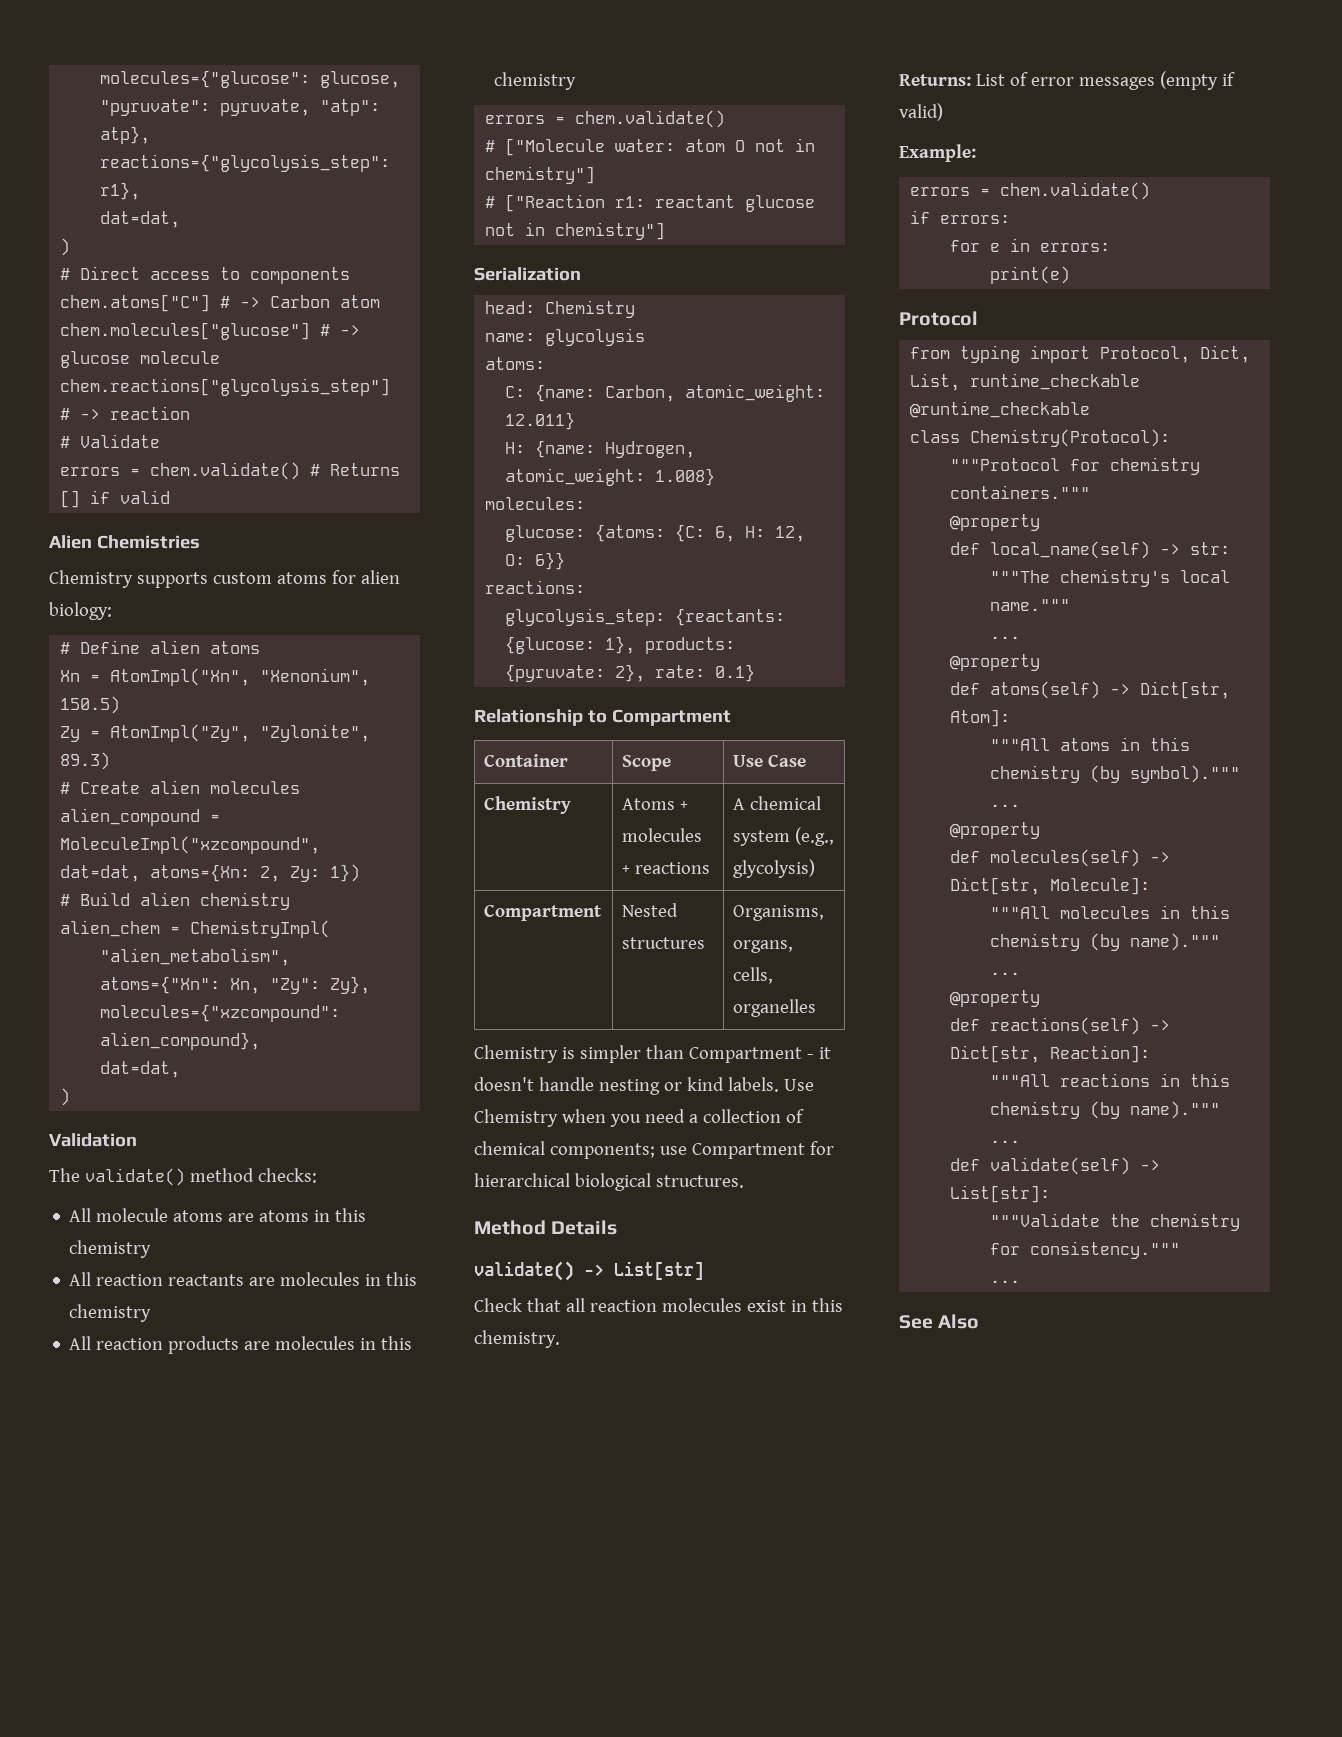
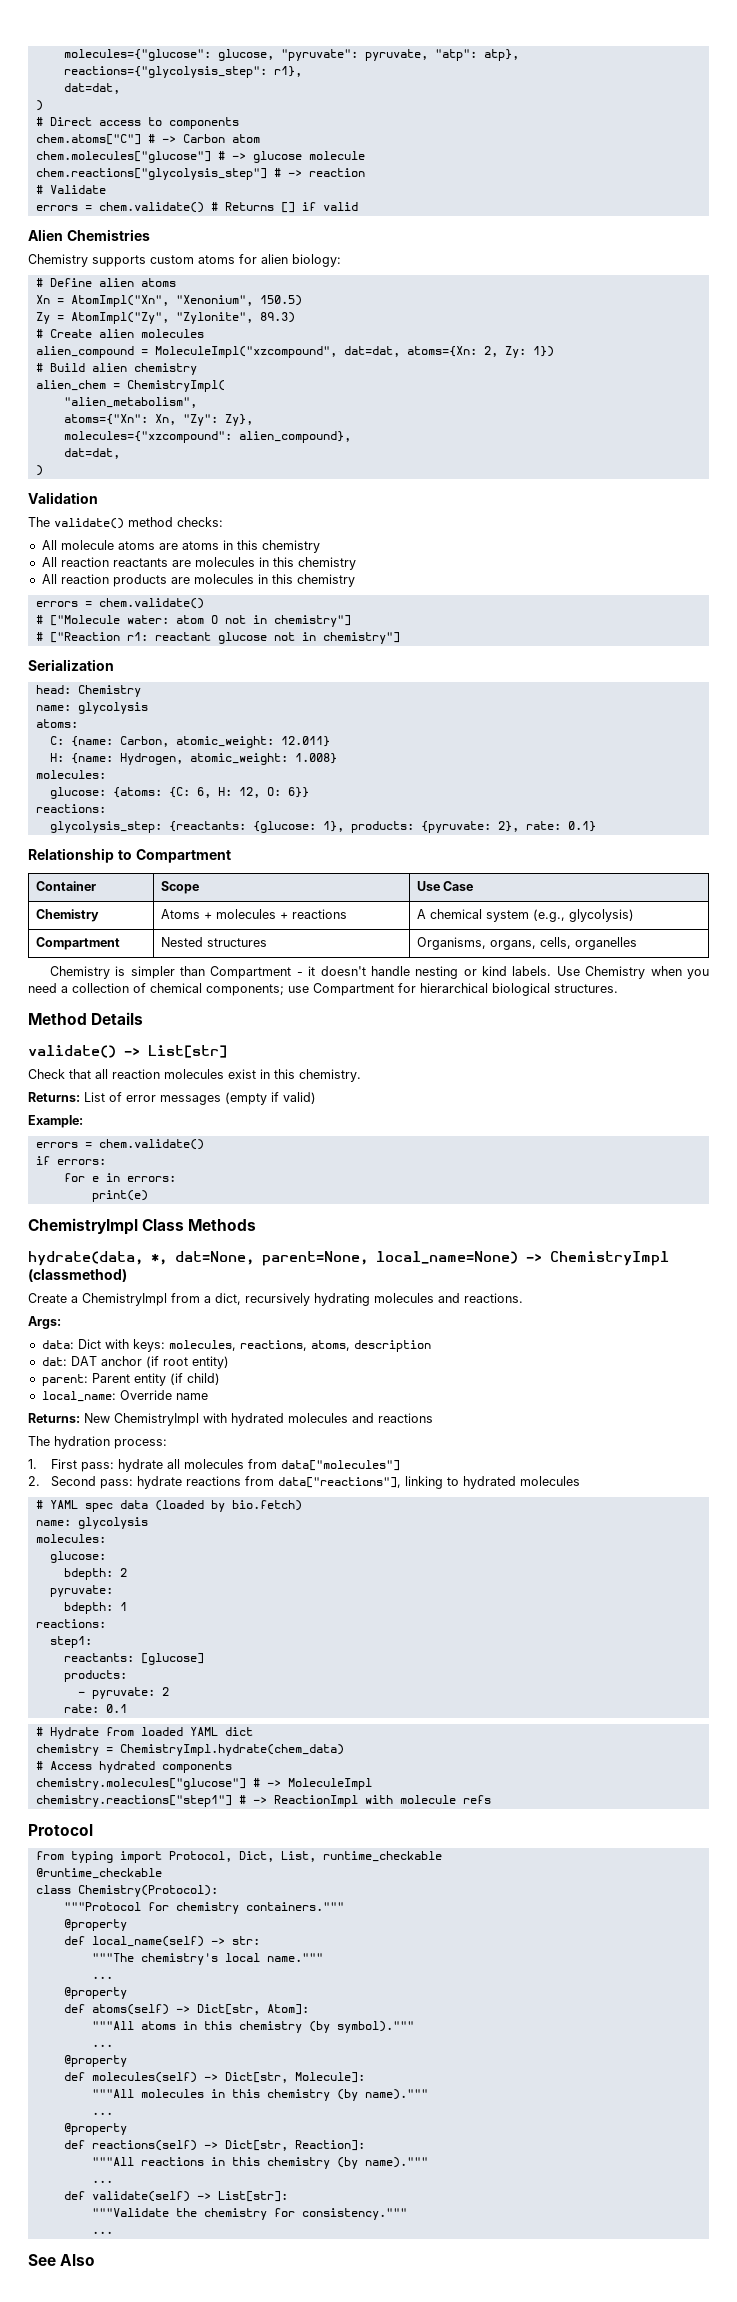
+ ChemistryImpl Class Methods
+ hydrate(data, *, dat=None, parent=None, local_name=None) -> ChemistryImpl (classmethod)
+ Create a ChemistryImpl from a dict, recursively hydrating molecules and reactions.
+ Args:
+ data: Dict with keys: molecules, reactions, atoms, description
+ dat: DAT anchor (if root entity)
+ parent: Parent entity (if child)
+ local_name: Override name
+ Returns: New ChemistryImpl with hydrated molecules and reactions
+ The hydration process:
+ 1. First pass: hydrate all molecules from data["molecules"]
+ 2. Second pass: hydrate reactions from data["reactions"], linking to hydrated molecules
+ # YAML spec data (loaded by bio.fetch)
+ name: glycolysis
+ molecules:
+ glucose:
+ bdepth: 2
+ pyruvate:
+ bdepth: 1
+ reactions:
+ step1:
+ reactants: [glucose]
+ products:
+ - pyruvate: 2
+ rate: 0.1
+ # Hydrate from loaded YAML dict
+ chemistry = ChemistryImpl.hydrate(chem_data)
+ # Access hydrated components
+ chemistry.molecules["glucose"] # -> MoleculeImpl
+ chemistry.reactions["step1"] # -> ReactionImpl with molecule refs

